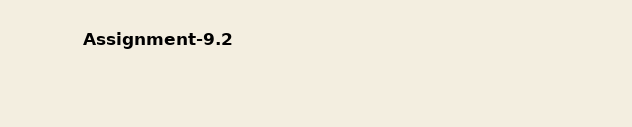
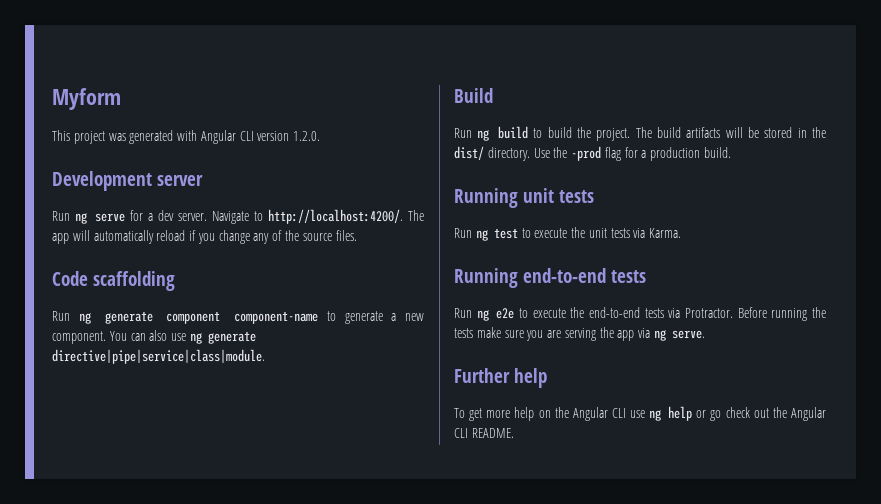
- Assignment-9.2
+ Myform
+ This project was generated with Angular CLI version 1.2.0.
+ Development server
+ Run ng serve for a dev server. Navigate to http://localhost:4200/. The app will automatically reload if you change any of the source files.
+ Code scaffolding
+ Run ng generate component component-name to generate a new component. You can also use ng generate directive|pipe|service|class|module.
+ Build
+ Run ng build to build the project. The build artifacts will be stored in the dist/ directory. Use the -prod flag for a production build.
+ Running unit tests
+ Run ng test to execute the unit tests via Karma.
+ Running end-to-end tests
+ Run ng e2e to execute the end-to-end tests via Protractor. Before running the tests make sure you are serving the app via ng serve.
+ Further help
+ To get more help on the Angular CLI use ng help or go check out the Angular CLI README.

